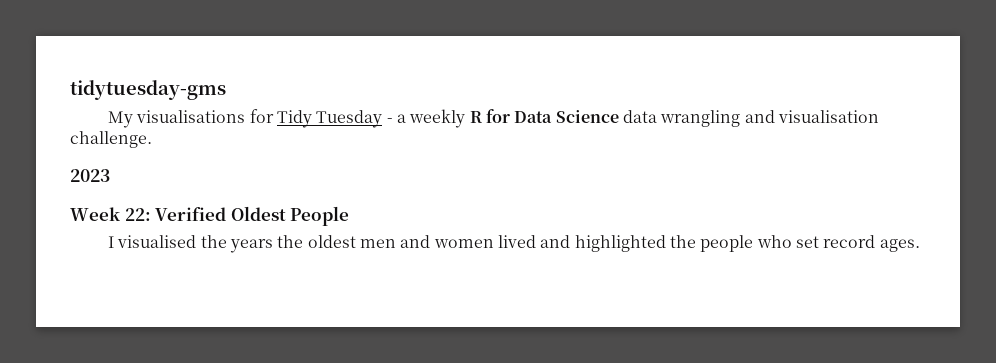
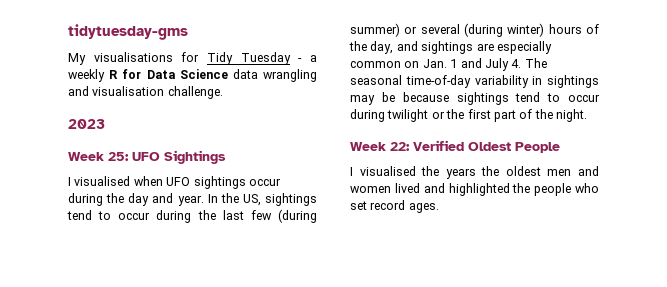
+ Week 25: UFO Sightings
+ I visualised when UFO sightings occur during the day and year. In the US, sightings tend to occur during the last few (during summer) or several (during winter) hours of the day, and sightings are especially common on Jan. 1 and July 4. The seasonal time-of-day variability in sightings may be because sightings tend to occur during twilight or the first part of the night.

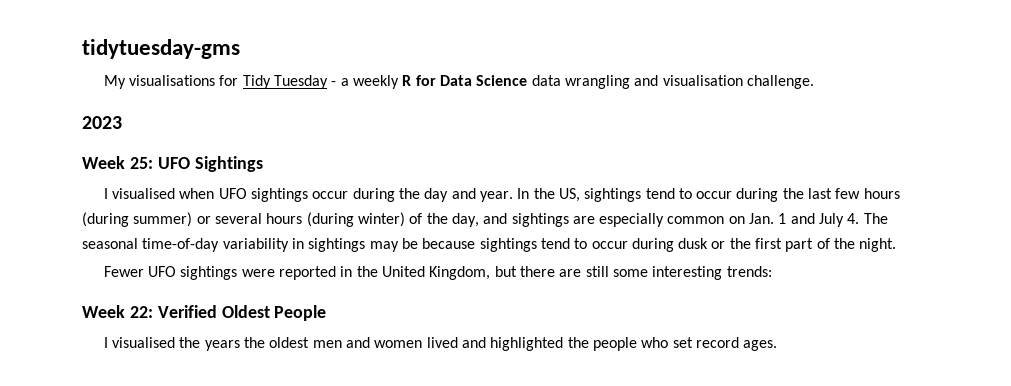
- In the US, sightings tend to occur during the last few (during summer) or several (during winter) hours of the day, and sightings are especially common on Jan. 1 and July 4. The seasonal time-of-day variability in sightings may be because sightings tend to occur during twilight or the first part of the night.
+ In the US, sightings tend to occur during the last few hours (during summer) or several hours (during winter) of the day, and sightings are especially common on Jan. 1 and July 4. The seasonal time-of-day variability in sightings may be because sightings tend to occur during dusk or the first part of the night.
+ Fewer UFO sightings were reported in the United Kingdom, but there are still some interesting trends:

